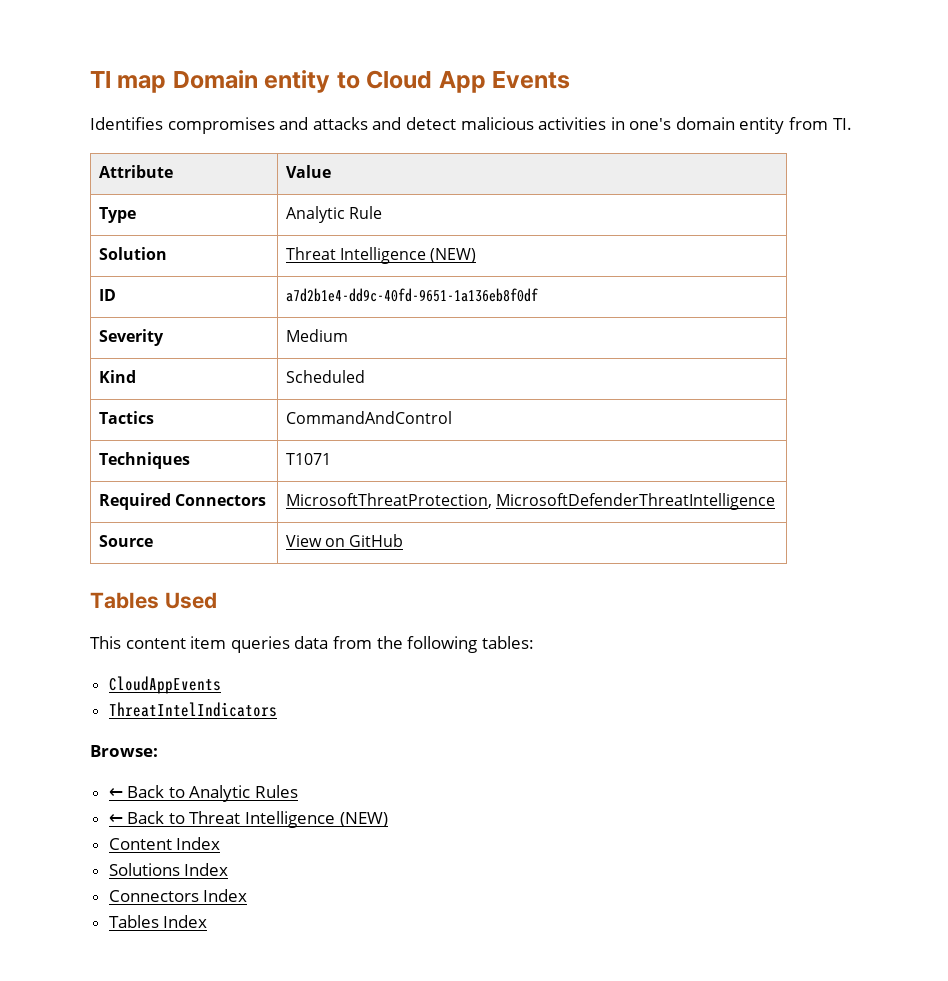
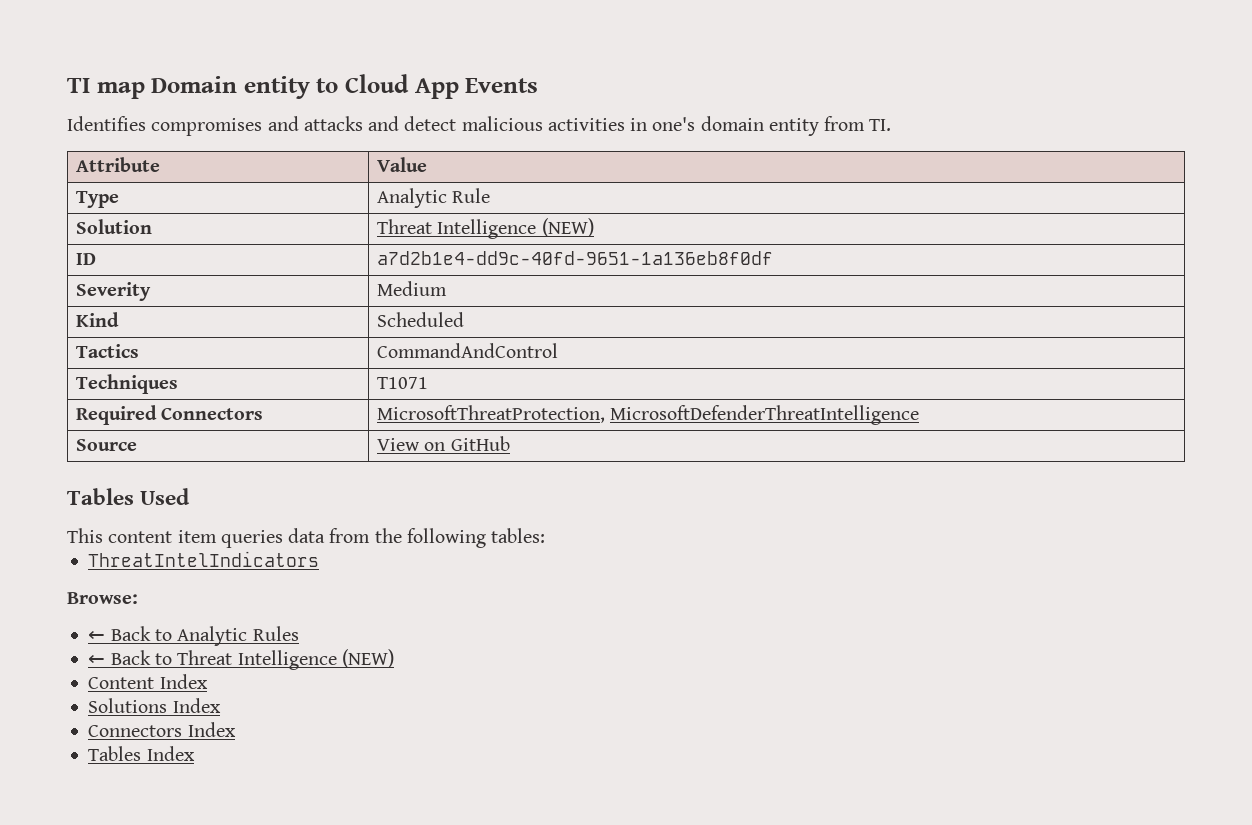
- CloudAppEvents

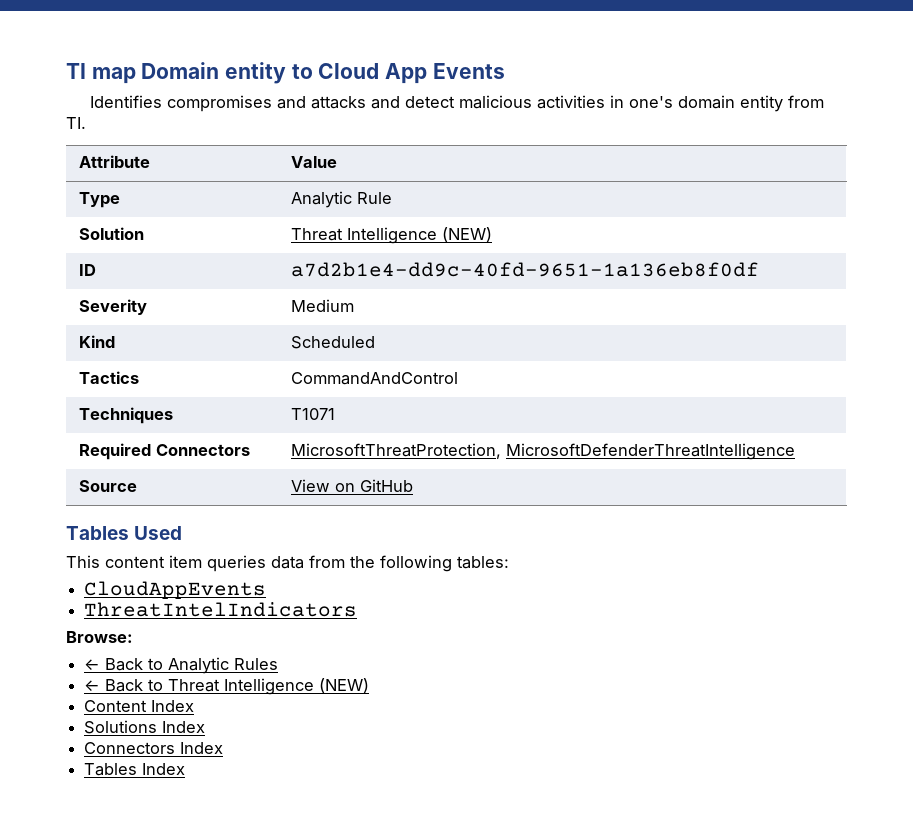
+ CloudAppEvents

